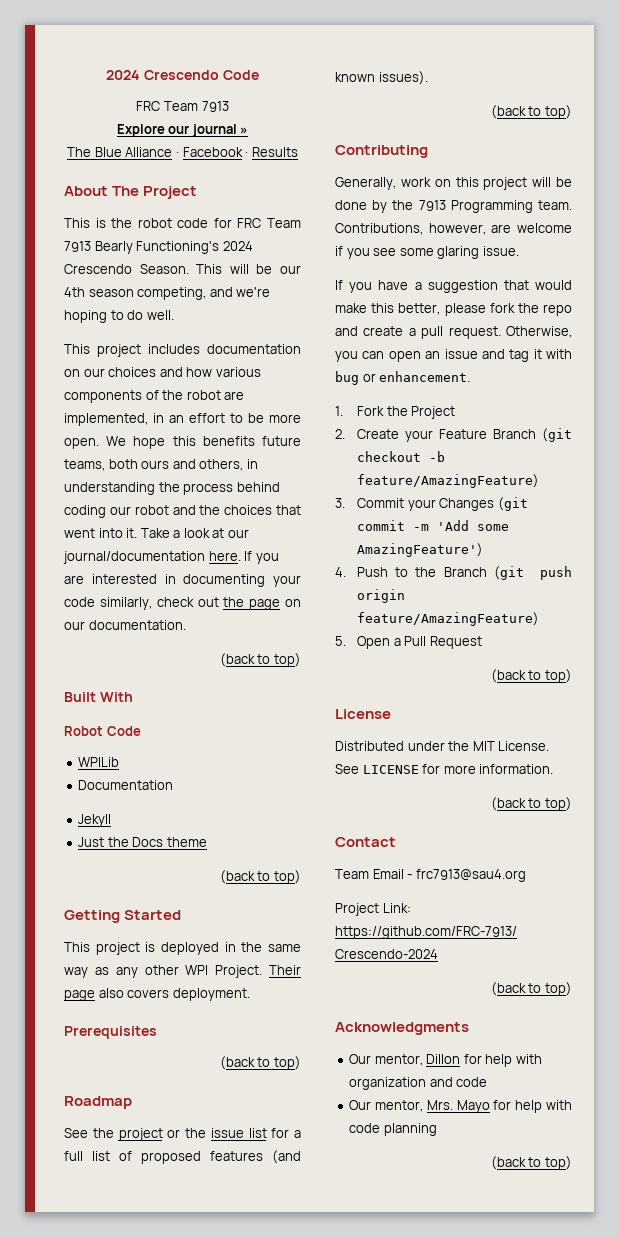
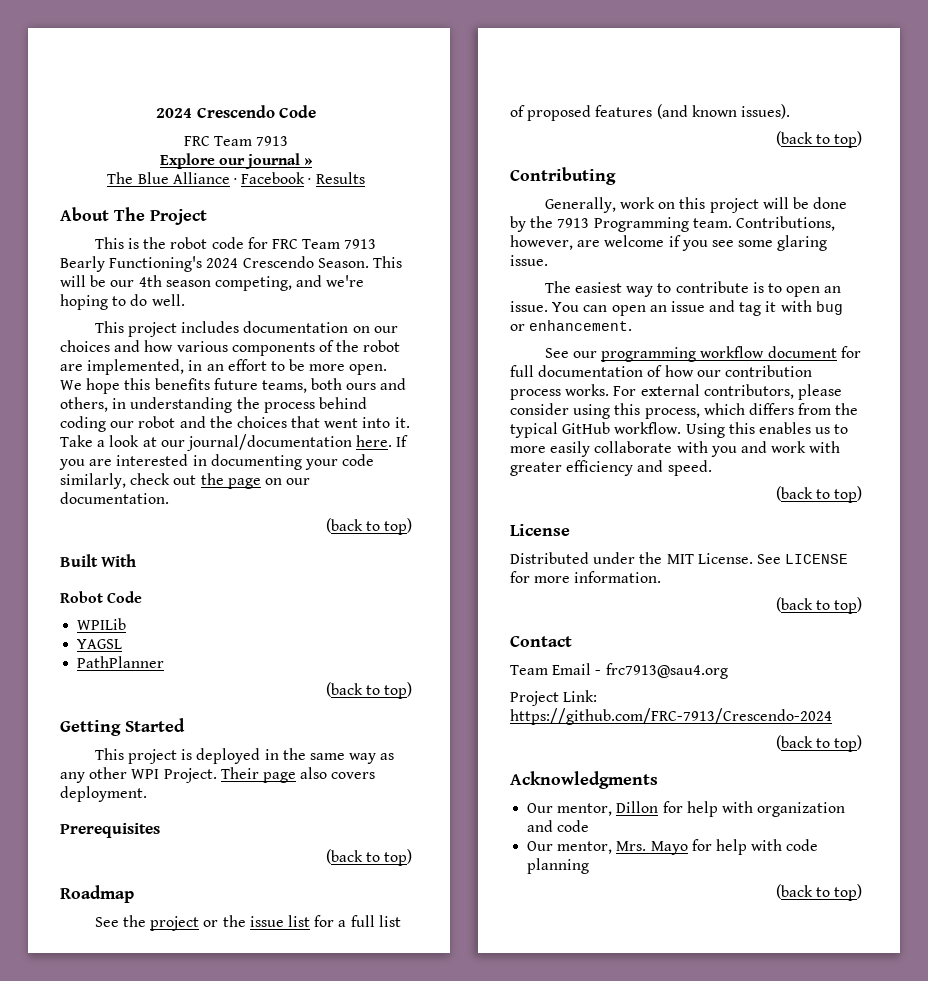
- Documentation
- Jekyll
- Just the Docs theme
+ YAGSL
+ PathPlanner
- If you have a suggestion that would make this better, please fork the repo and create a pull request. Otherwise, you can open an issue and tag it with bug or enhancement.
+ The easiest way to contribute is to open an issue. You can open an issue and tag it with bug or enhancement.
- 1. Fork the Project
- 2. Create your Feature Branch (git checkout -b feature/AmazingFeature)
- 3. Commit your Changes (git commit -m 'Add some AmazingFeature')
- 4. Push to the Branch (git push origin feature/AmazingFeature)
- 5. Open a Pull Request
+ See our programming workflow document for full documentation of how our contribution process works. For external contributors, please consider using this process, which differs from the typical GitHub workflow. Using this enables us to more easily collaborate with you and work with greater efficiency and speed.

